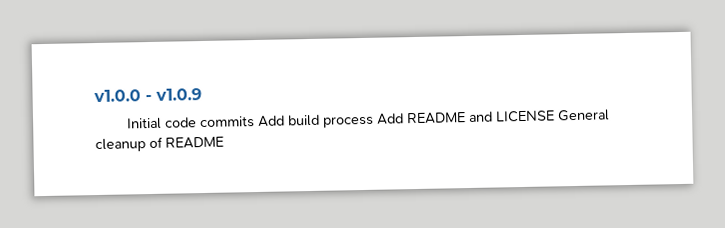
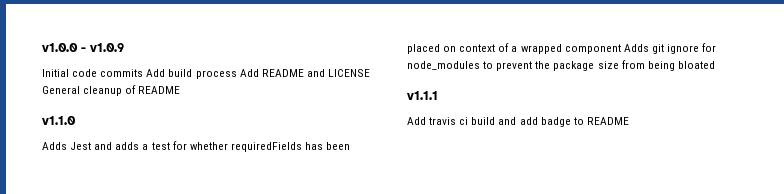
+ v1.1.0
+ Adds Jest and adds a test for whether requiredFields has been placed on context of a wrapped component Adds git ignore for node_modules to prevent the package size from being bloated
+ v1.1.1
+ Add travis ci build and add badge to README

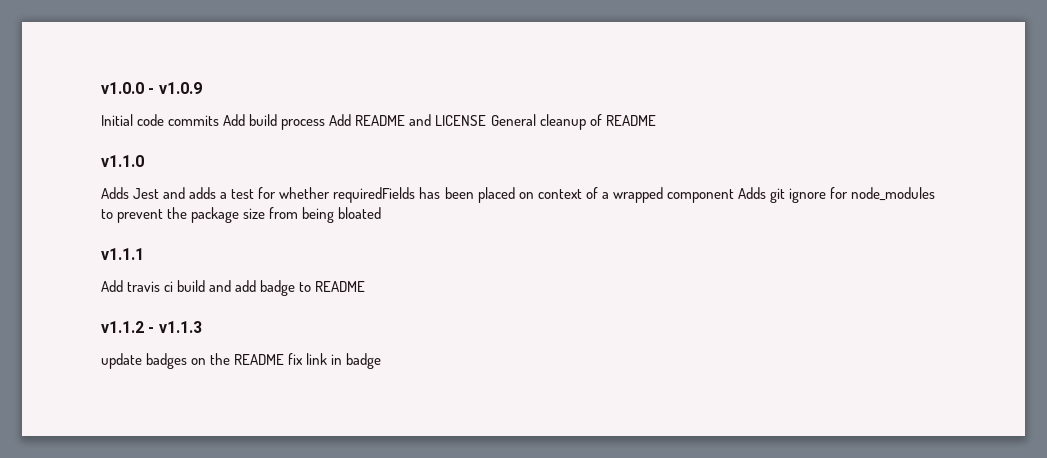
+ v1.1.2 - v1.1.3
+ update badges on the README fix link in badge

